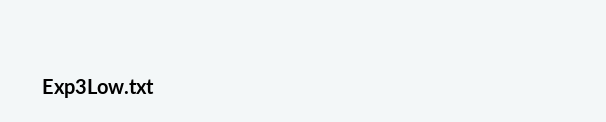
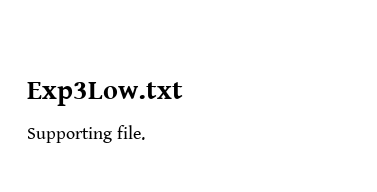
+ Supporting file.

